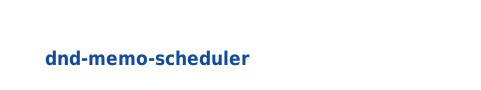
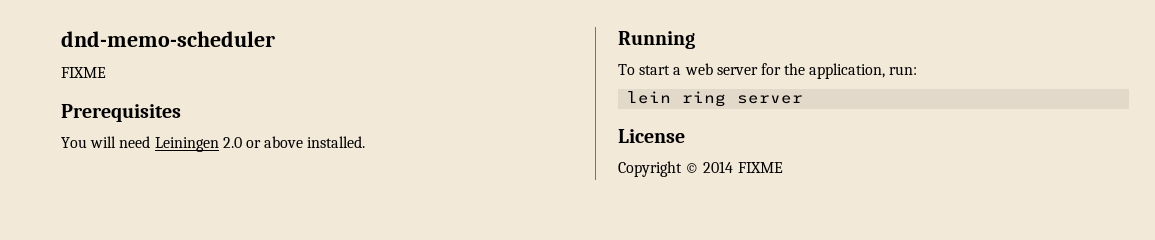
  dnd-memo-scheduler
+ FIXME
+ Prerequisites
+ You will need Leiningen 2.0 or above installed.
+ Running
+ To start a web server for the application, run:
+ lein ring server
+ License
+ Copyright © 2014 FIXME

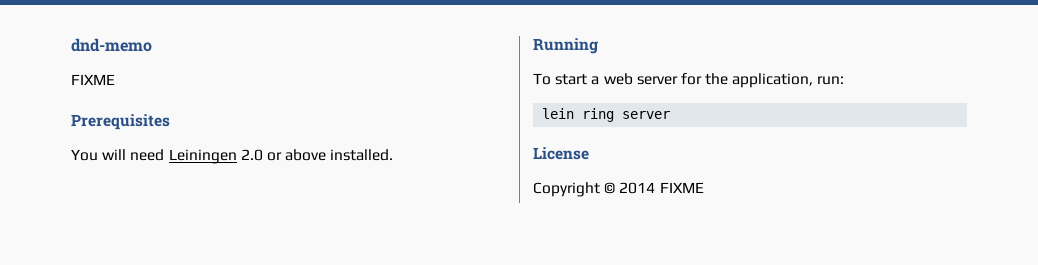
- dnd-memo-scheduler
+ dnd-memo

